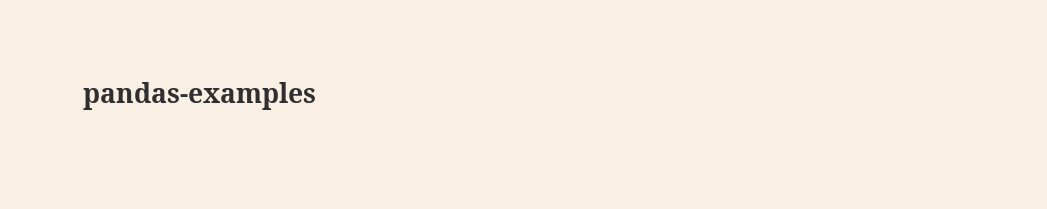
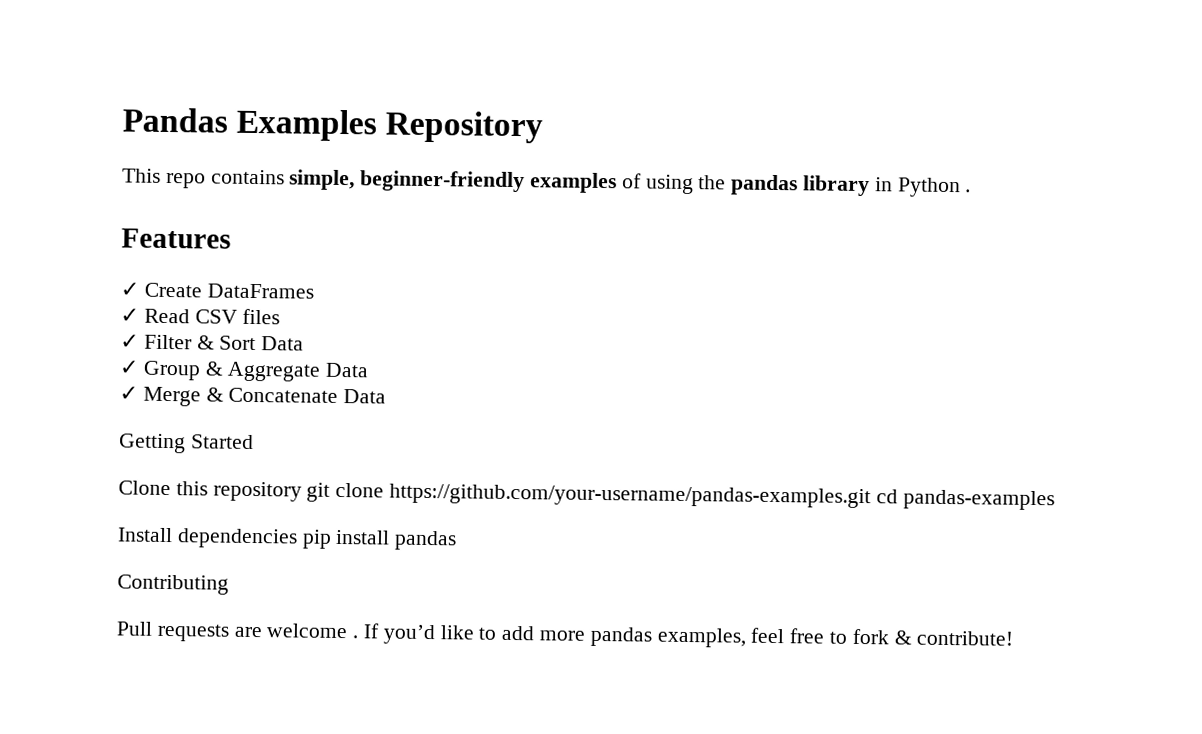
- pandas-examples
+ Pandas Examples Repository
+ This repo contains simple, beginner-friendly examples of using the pandas library in Python .
+ Features
+ ✓ Create DataFrames
+ ✓ Read CSV files
+ ✓ Filter & Sort Data
+ ✓ Group & Aggregate Data
+ ✓ Merge & Concatenate Data
+ Getting Started
+ Clone this repository git clone https://github.com/your-username/pandas-examples.git cd pandas-examples
+ Install dependencies pip install pandas
+ Contributing
+ Pull requests are welcome . If you’d like to add more pandas examples, feel free to fork & contribute!

